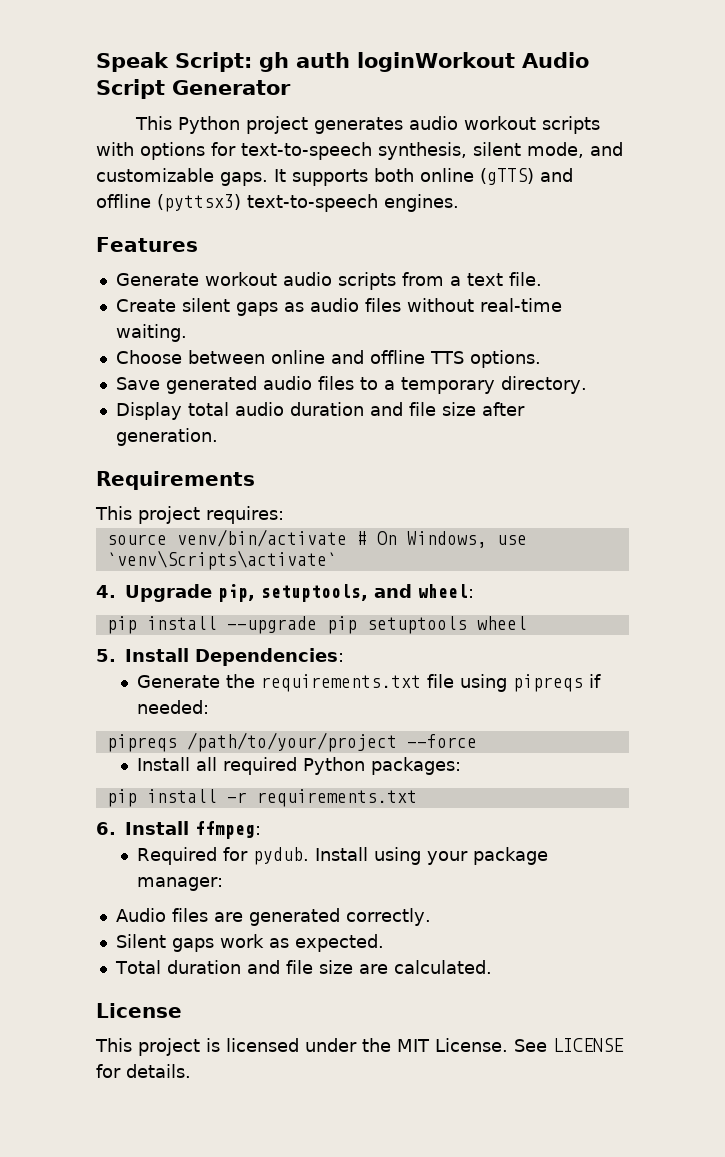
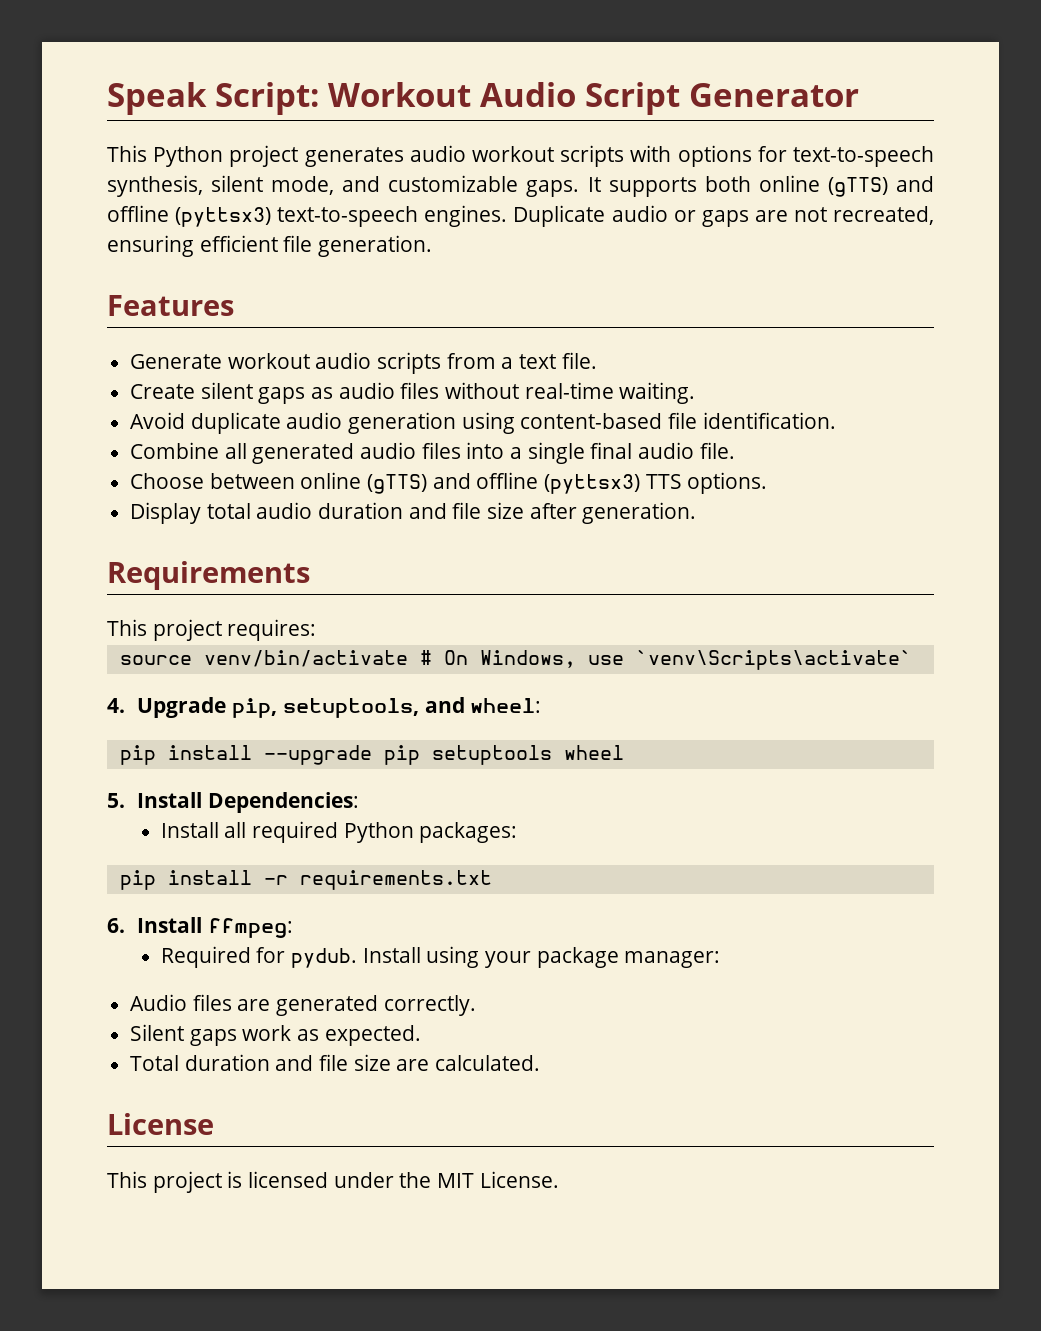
- Speak Script: gh auth loginWorkout Audio Script Generator
+ Speak Script: Workout Audio Script Generator
+ Duplicate audio or gaps are not recreated, ensuring efficient file generation.
+ Avoid duplicate audio generation using content-based file identification.
+ Combine all generated audio files into a single final audio file.
- Choose between online and offline TTS options.
+ Choose between online (gTTS) and offline (pyttsx3) TTS options.
- Save generated audio files to a temporary directory.
- Generate the requirements.txt file using pipreqs if needed:
- pipreqs /path/to/your/project --force
- See LICENSE for details.

